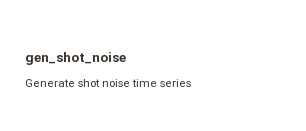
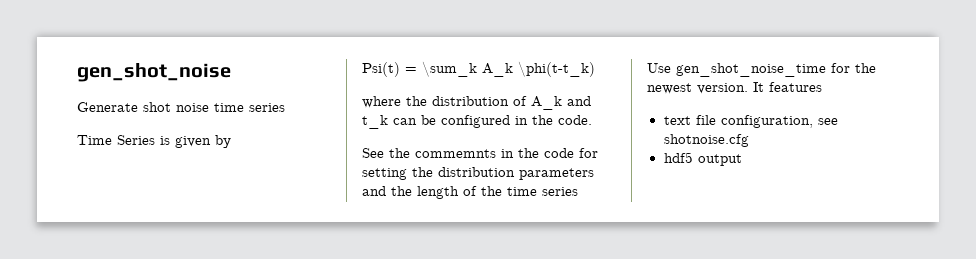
+ Time Series is given by
+ Psi(t) = \sum_k A_k \phi(t-t_k)
+ where the distribution of A_k and t_k can be configured in the code.
+ See the commemnts in the code for setting the distribution parameters and the length of the time series
+ Use gen_shot_noise_time for the newest version. It features
+ text file configuration, see shotnoise.cfg
+ hdf5 output

